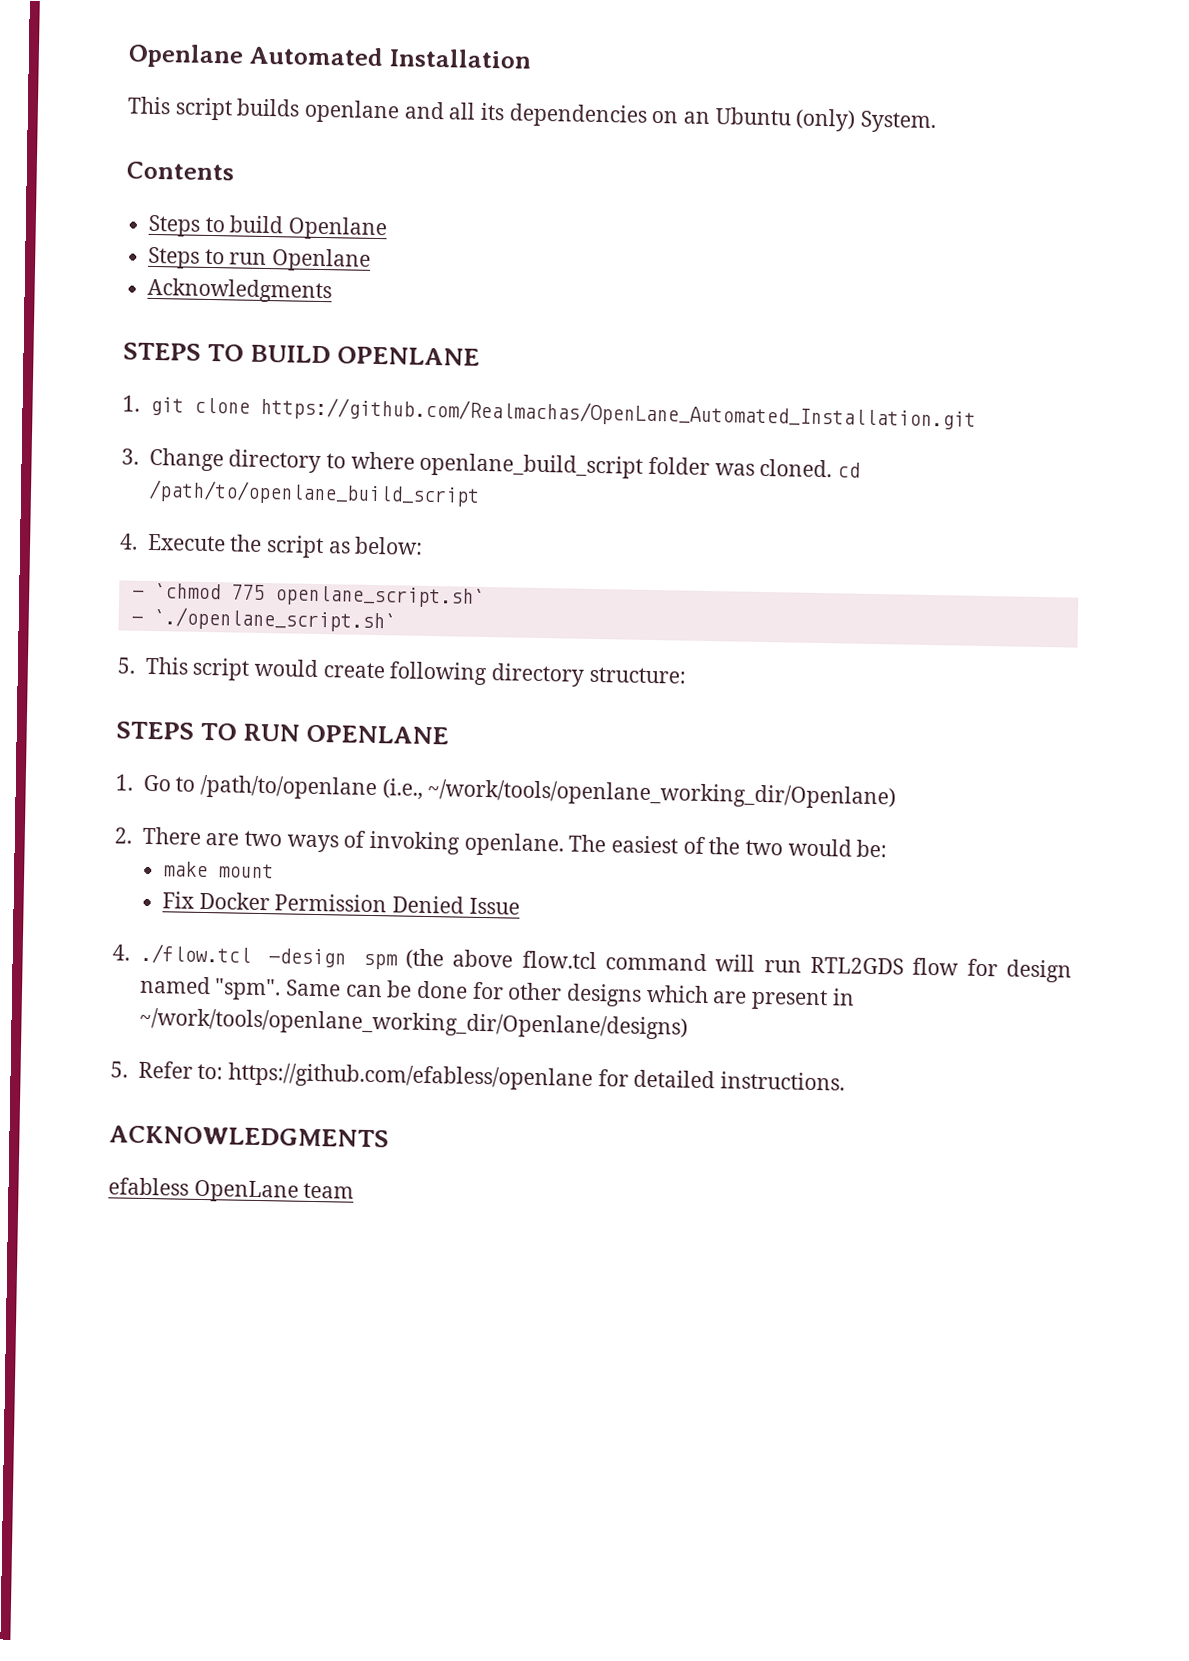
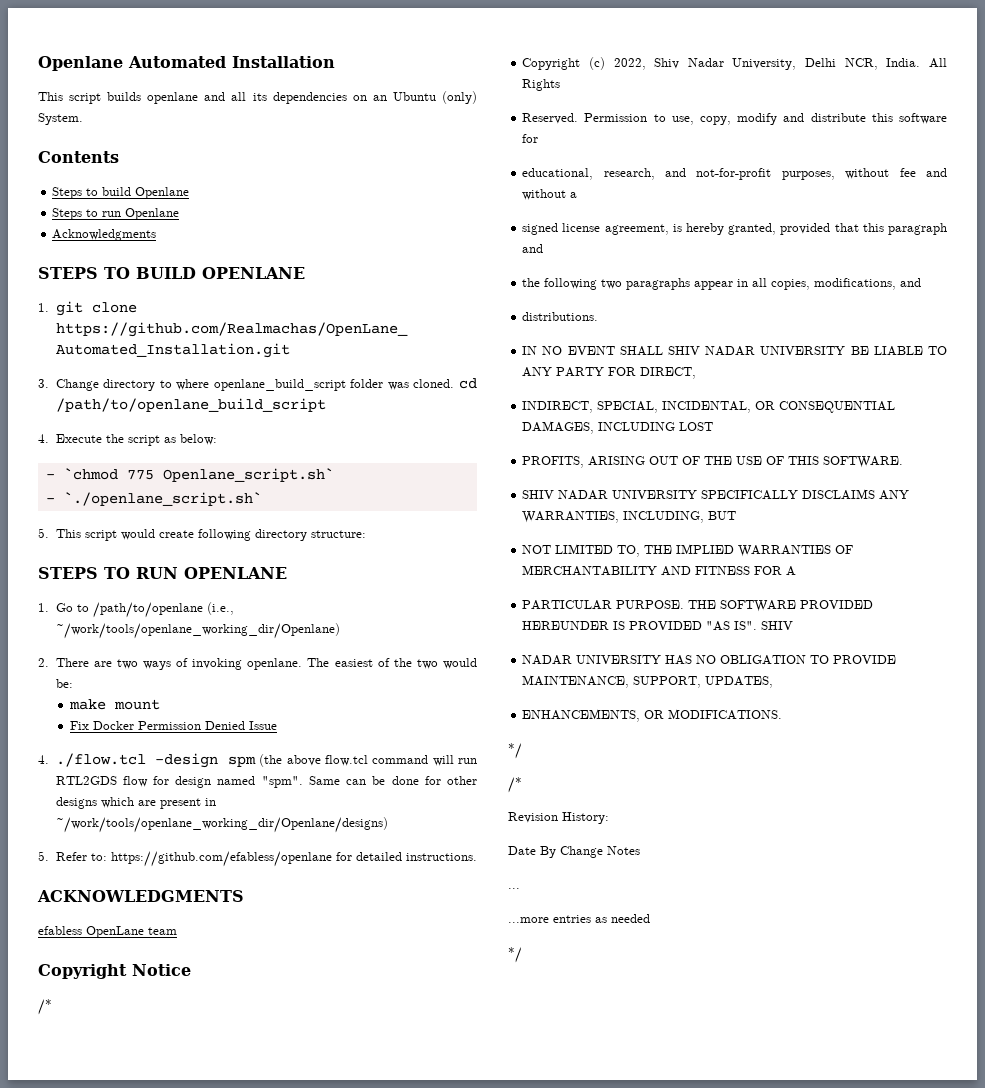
- - `chmod 775 openlane_script.sh`
+ - `chmod 775 Openlane_script.sh`
+ Copyright Notice
+ /*
+ Copyright (c) 2022, Shiv Nadar University, Delhi NCR, India. All Rights
+ Reserved. Permission to use, copy, modify and distribute this software for
+ educational, research, and not-for-profit purposes, without fee and without a
+ signed license agreement, is hereby granted, provided that this paragraph and
+ the following two paragraphs appear in all copies, modifications, and
+ distributions.
+ IN NO EVENT SHALL SHIV NADAR UNIVERSITY BE LIABLE TO ANY PARTY FOR DIRECT,
+ INDIRECT, SPECIAL, INCIDENTAL, OR CONSEQUENTIAL DAMAGES, INCLUDING LOST
+ PROFITS, ARISING OUT OF THE USE OF THIS SOFTWARE.
+ SHIV NADAR UNIVERSITY SPECIFICALLY DISCLAIMS ANY WARRANTIES, INCLUDING, BUT
+ NOT LIMITED TO, THE IMPLIED WARRANTIES OF MERCHANTABILITY AND FITNESS FOR A
+ PARTICULAR PURPOSE. THE SOFTWARE PROVIDED HEREUNDER IS PROVIDED "AS IS". SHIV
+ NADAR UNIVERSITY HAS NO OBLIGATION TO PROVIDE MAINTENANCE, SUPPORT, UPDATES,
+ ENHANCEMENTS, OR MODIFICATIONS.
+ */
+ /*
+ Revision History:
+ Date By Change Notes
+ ...
+ ...more entries as needed
+ */

